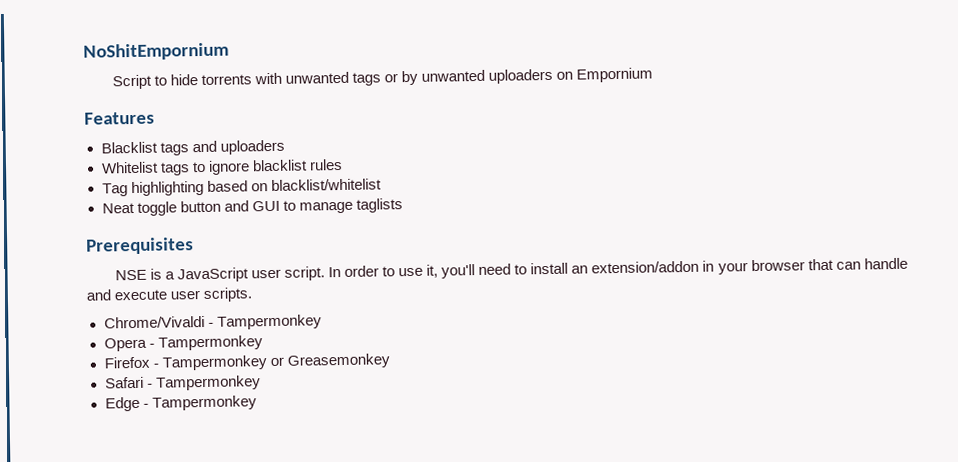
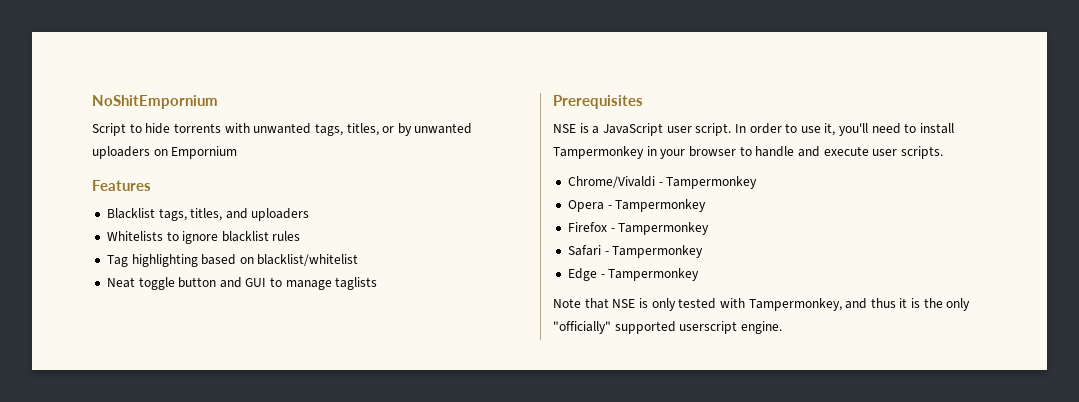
- Script to hide torrents with unwanted tags or by unwanted uploaders on Empornium
+ Script to hide torrents with unwanted tags, titles, or by unwanted uploaders on Empornium
- Blacklist tags and uploaders
+ Blacklist tags, titles, and uploaders
- Whitelist tags to ignore blacklist rules
+ Whitelists to ignore blacklist rules
- In order to use it, you'll need to install an extension/addon in your browser that can handle and execute user scripts.
+ In order to use it, you'll need to install Tampermonkey in your browser to handle and execute user scripts.
- Firefox - Tampermonkey or Greasemonkey
+ Firefox - Tampermonkey
+ Note that NSE is only tested with Tampermonkey, and thus it is the only "officially" supported userscript engine.

